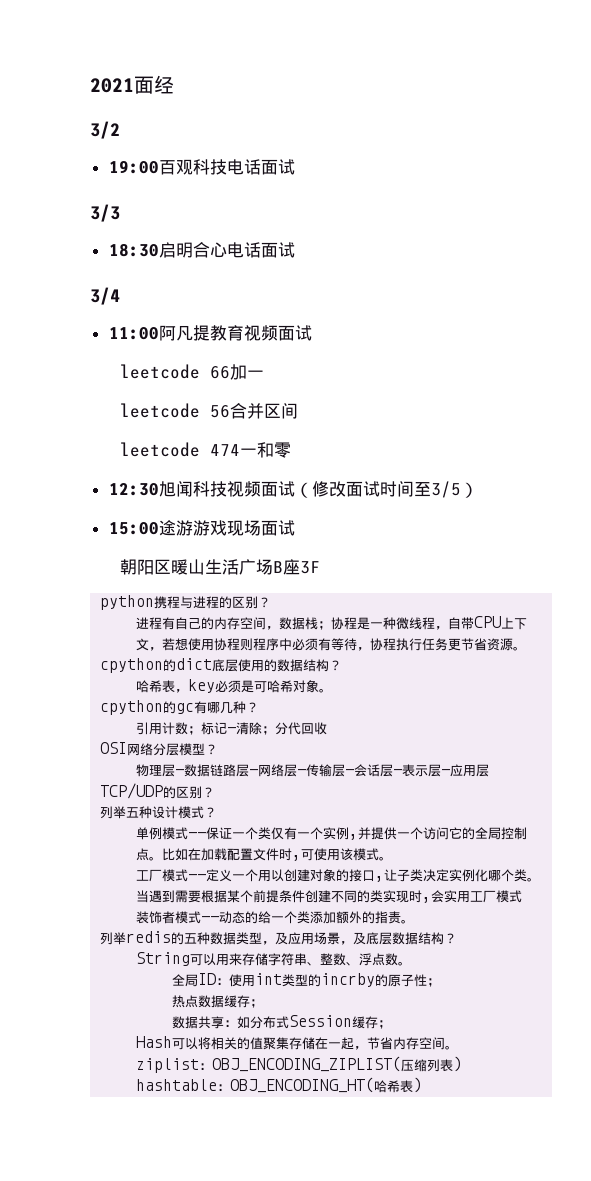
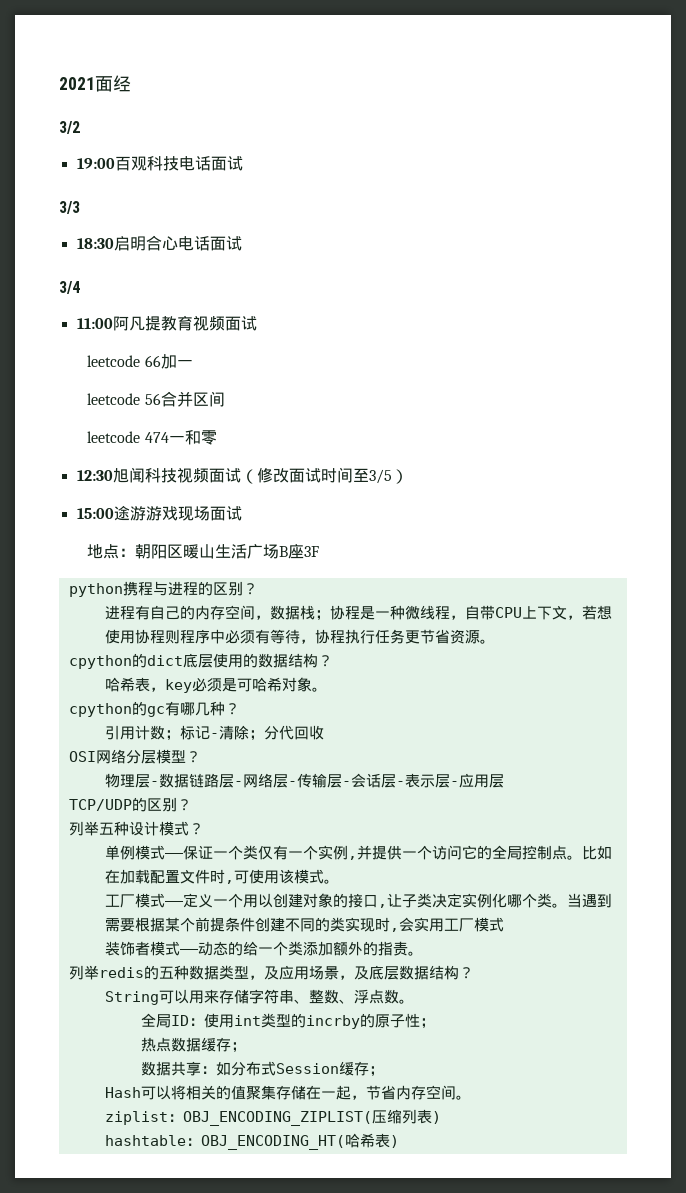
- 朝阳区暖山生活广场B座3F
+ 地点：朝阳区暖山生活广场B座3F

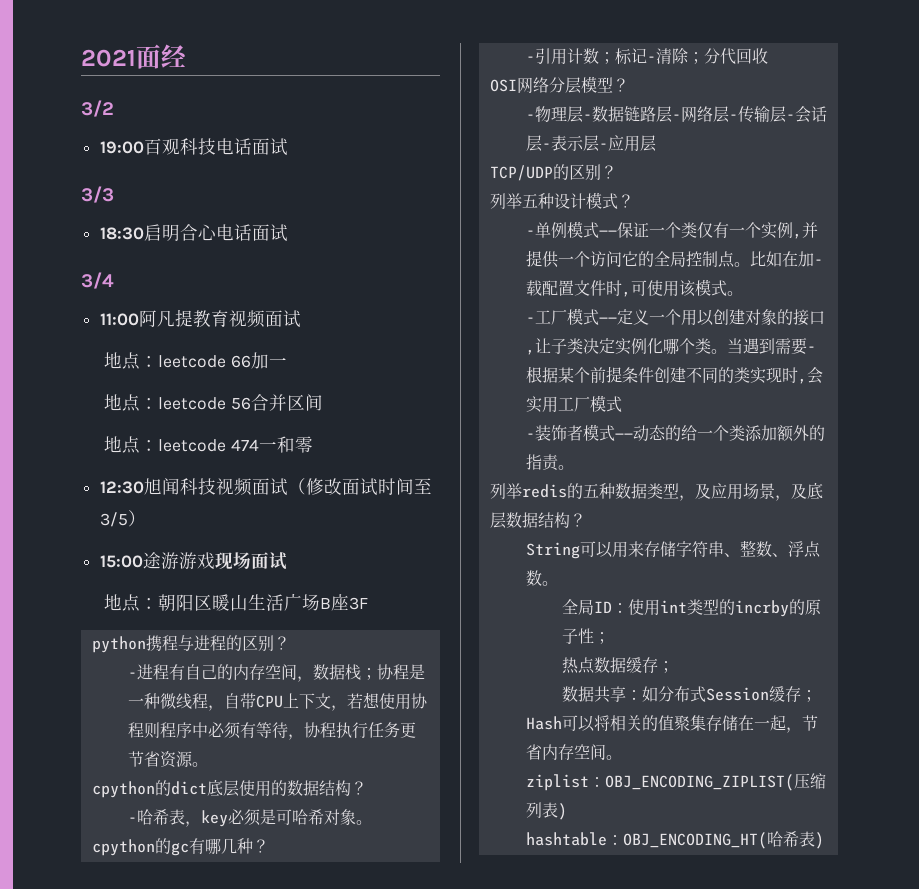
- leetcode 66加一
+ 地点：leetcode 66加一
- leetcode 56合并区间
+ 地点：leetcode 56合并区间
- leetcode 474一和零
+ 地点：leetcode 474一和零
- 进程有自己的内存空间，数据栈；协程是一种微线程，自带CPU上下文，若想使用协程则程序中必须有等待，协程执行任务更节省资源。
+ -进程有自己的内存空间，数据栈；协程是一种微线程，自带CPU上下文，若想使用协程则程序中必须有等待，协程执行任务更节省资源。
- 哈希表，key必须是可哈希对象。
+ -哈希表，key必须是可哈希对象。
- 引用计数；标记-清除；分代回收
+ -引用计数；标记-清除；分代回收
- 物理层-数据链路层-网络层-传输层-会话层-表示层-应用层
+ -物理层-数据链路层-网络层-传输层-会话层-表示层-应用层
- 单例模式——保证一个类仅有一个实例,并提供一个访问它的全局控制点。
+ -单例模式——保证一个类仅有一个实例,并提供一个访问它的全局控制点。
- 比如在加载配置文件时,可使用该模式。
+ 比如在加-载配置文件时,可使用该模式。
- 工厂模式——定义一个用以创建对象的接口,让子类决定实例化哪个类。
+ -工厂模式——定义一个用以创建对象的接口,让子类决定实例化哪个类。
- 当遇到需要根据某个前提条件创建不同的类实现时,会实用工厂模式
+ 当遇到需要-根据某个前提条件创建不同的类实现时,会实用工厂模式
- 装饰者模式——动态的给一个类添加额外的指责。
+ -装饰者模式——动态的给一个类添加额外的指责。

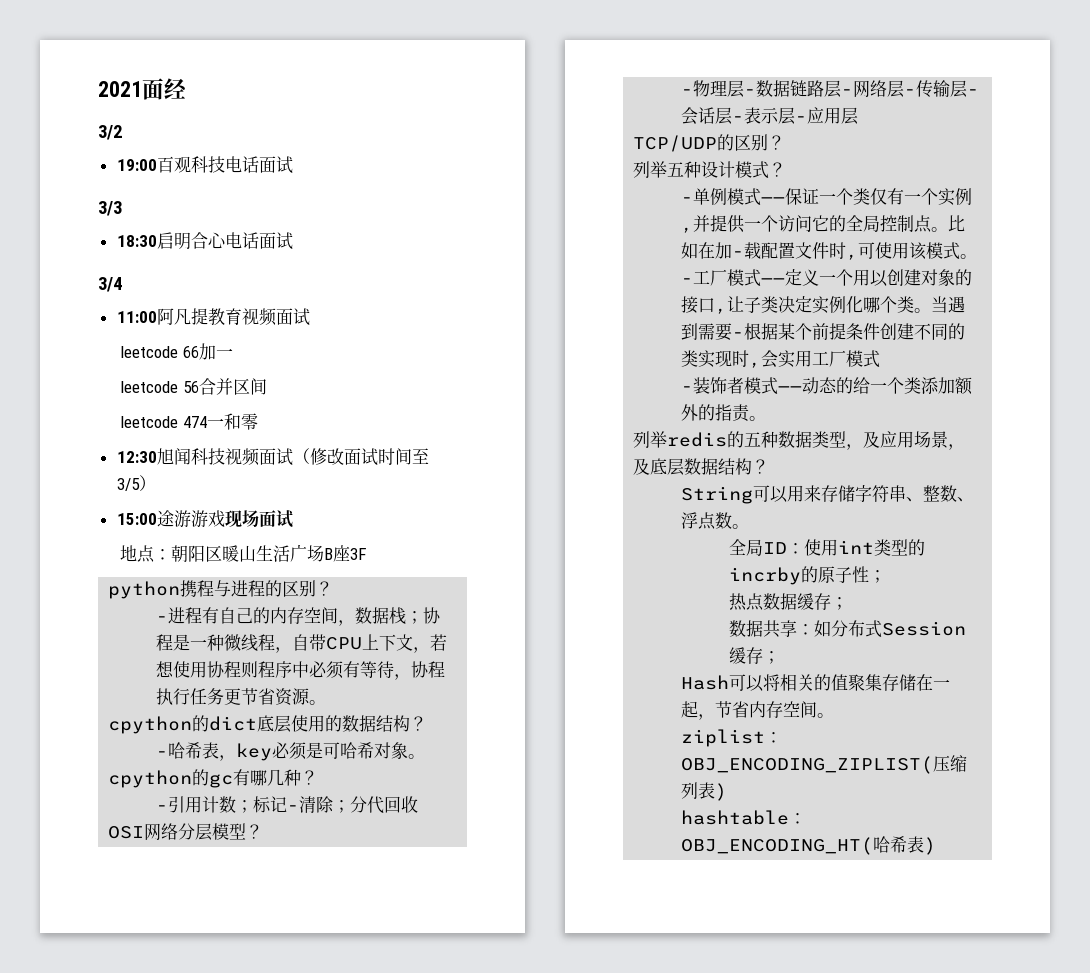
- 地点：leetcode 66加一
+ leetcode 66加一
- 地点：leetcode 56合并区间
+ leetcode 56合并区间
- 地点：leetcode 474一和零
+ leetcode 474一和零

